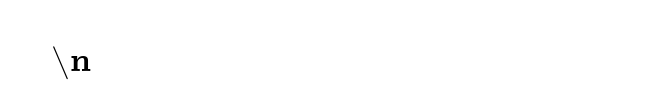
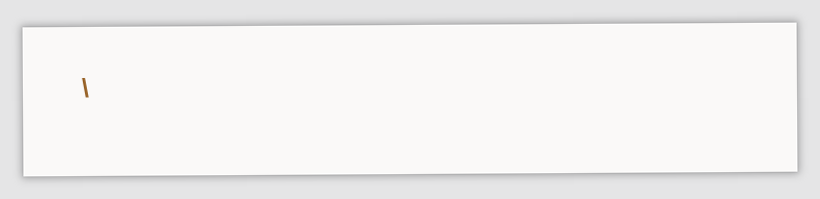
- \n
+ \

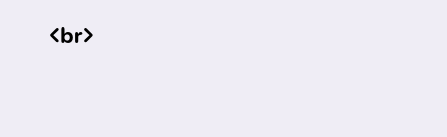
- \
+ <br>

